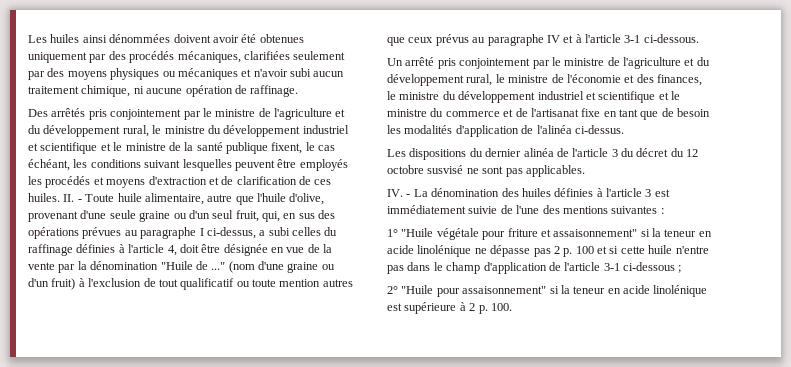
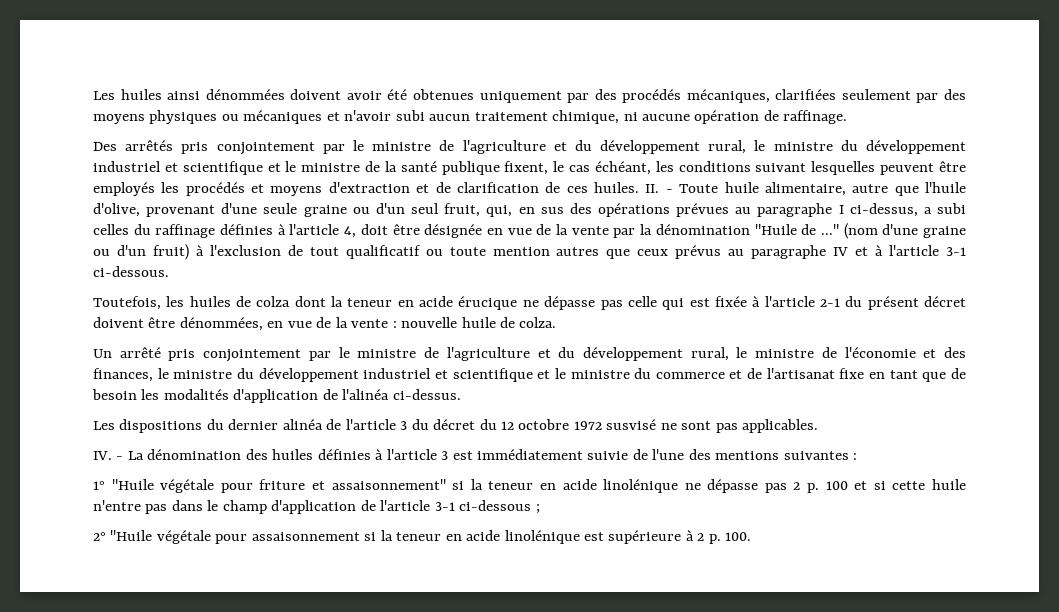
+ Toutefois, les huiles de colza dont la teneur en acide érucique ne dépasse pas celle qui est fixée à l'article 2-1 du présent décret doivent être dénommées, en vue de la vente : nouvelle huile de colza.
- Les dispositions du dernier alinéa de l'article 3 du décret du 12 octobre susvisé ne sont pas applicables.
+ Les dispositions du dernier alinéa de l'article 3 du décret du 12 octobre 1972 susvisé ne sont pas applicables.
- 2° "Huile pour assaisonnement" si la teneur en acide linolénique est supérieure à 2 p. 100.
+ 2° "Huile végétale pour assaisonnement si la teneur en acide linolénique est supérieure à 2 p. 100.

